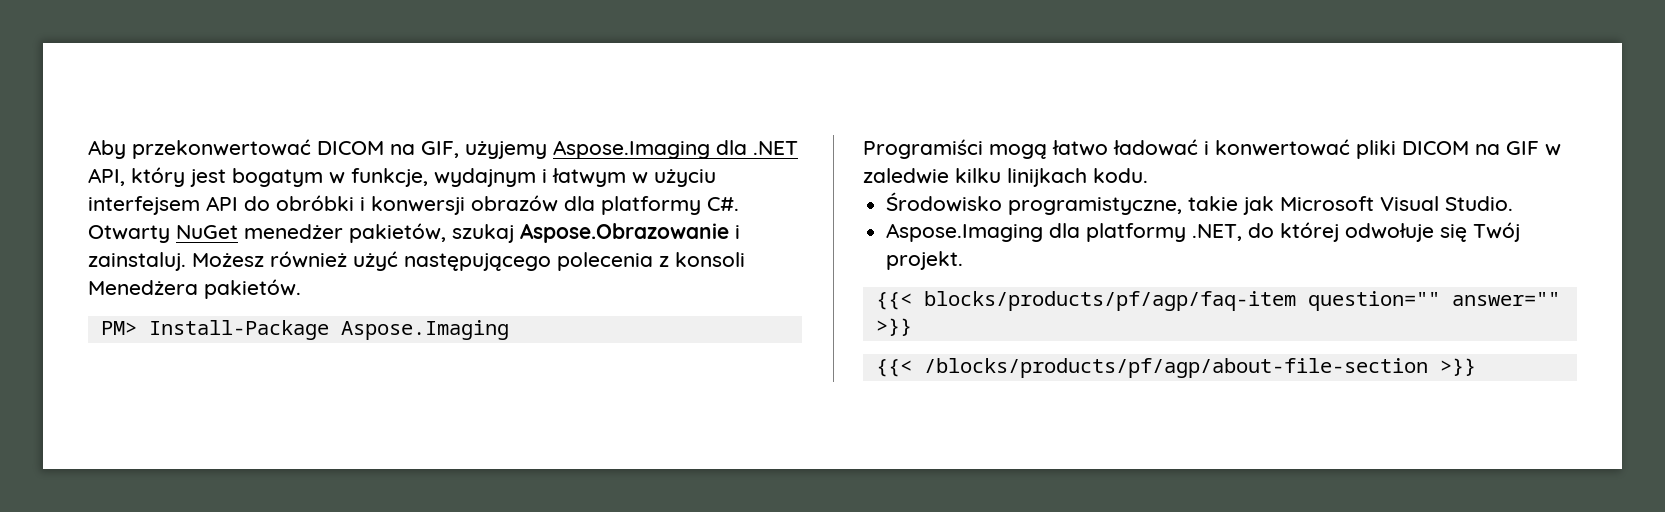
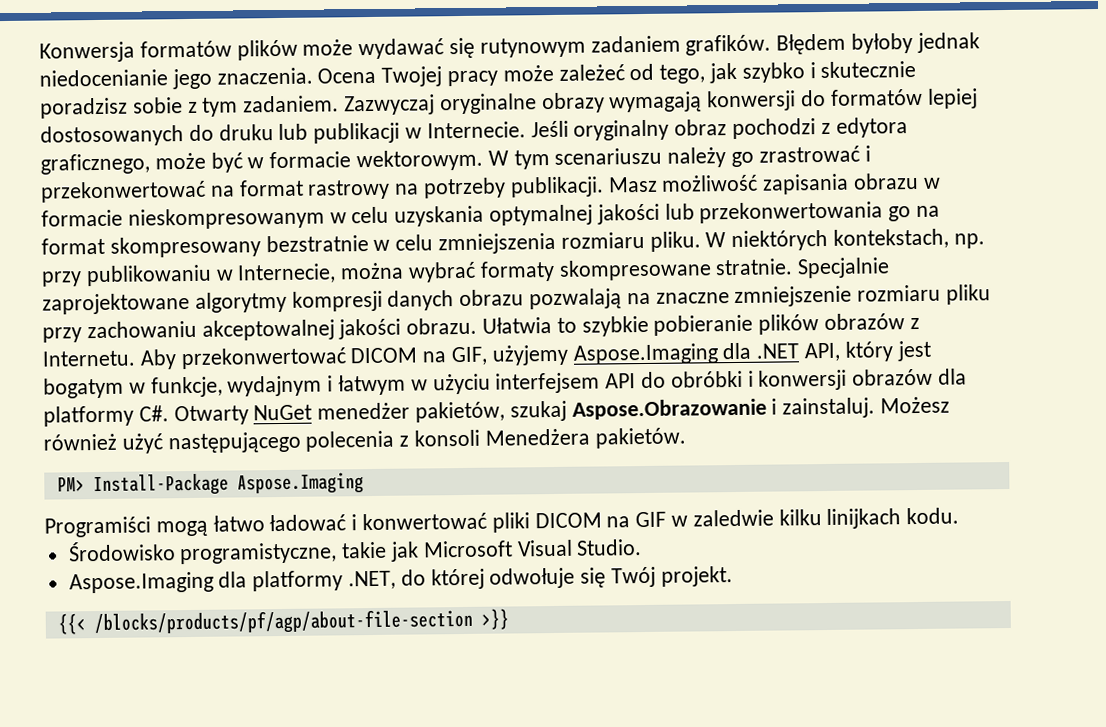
+ Konwersja formatów plików może wydawać się rutynowym zadaniem grafików. Błędem byłoby jednak niedocenianie jego znaczenia. Ocena Twojej pracy może zależeć od tego, jak szybko i skutecznie poradzisz sobie z tym zadaniem. Zazwyczaj oryginalne obrazy wymagają konwersji do formatów lepiej dostosowanych do druku lub publikacji w Internecie. Jeśli oryginalny obraz pochodzi z edytora graficznego, może być w formacie wektorowym. W tym scenariuszu należy go zrastrować i przekonwertować na format rastrowy na potrzeby publikacji. Masz możliwość zapisania obrazu w formacie nieskompresowanym w celu uzyskania optymalnej jakości lub przekonwertowania go na format skompresowany bezstratnie w celu zmniejszenia rozmiaru pliku. W niektórych kontekstach, np. przy publikowaniu w Internecie, można wybrać formaty skompresowane stratnie. Specjalnie zaprojektowane algorytmy kompresji danych obrazu pozwalają na znaczne zmniejszenie rozmiaru pliku przy zachowaniu akceptowalnej jakości obrazu. Ułatwia to szybkie pobieranie plików obrazów z Internetu.
- {{< blocks/products/pf/agp/faq-item question="" answer="" >}}

